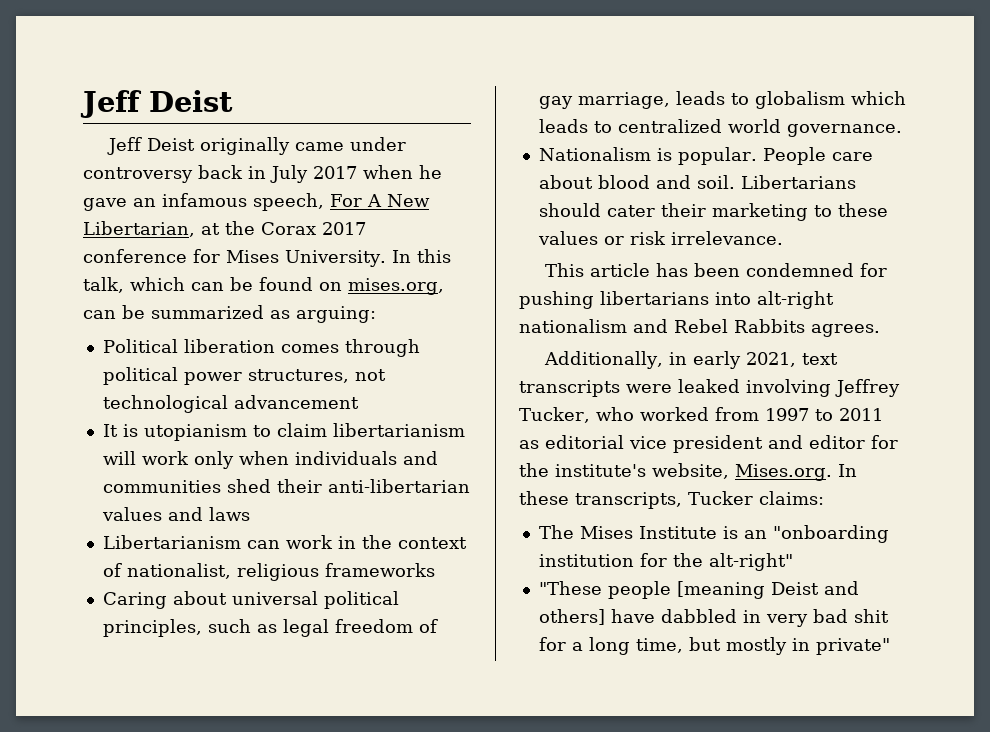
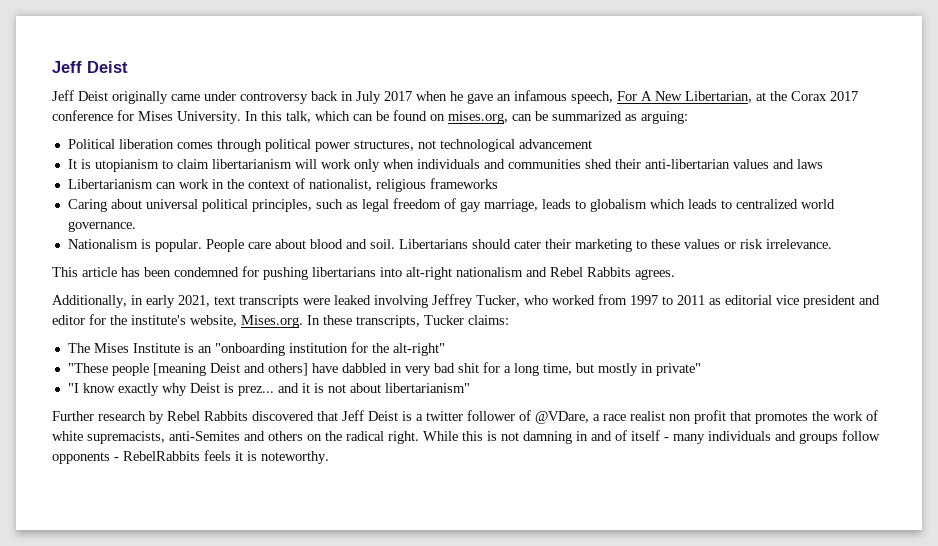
+ "I know exactly why Deist is prez... and it is not about libertarianism"
+ Further research by Rebel Rabbits discovered that Jeff Deist is a twitter follower of @VDare, a race realist non profit that promotes the work of white supremacists, anti-Semites and others on the radical right. While this is not damning in and of itself - many individuals and groups follow opponents - RebelRabbits feels it is noteworthy.

